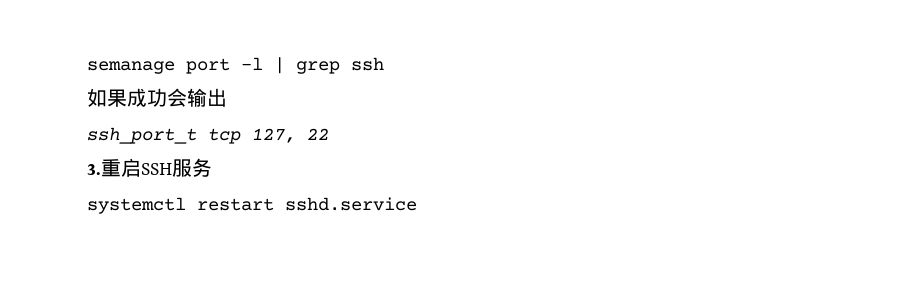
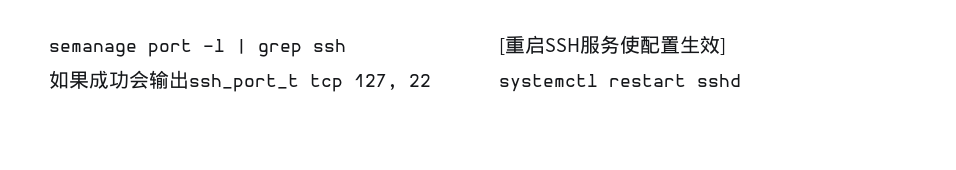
- 如果成功会输出
- ssh_port_t tcp 127, 22
+ 如果成功会输出ssh_port_t tcp 127, 22
- 3.重启SSH服务
+ [重启SSH服务使配置生效]
- systemctl restart sshd.service
+ systemctl restart sshd

